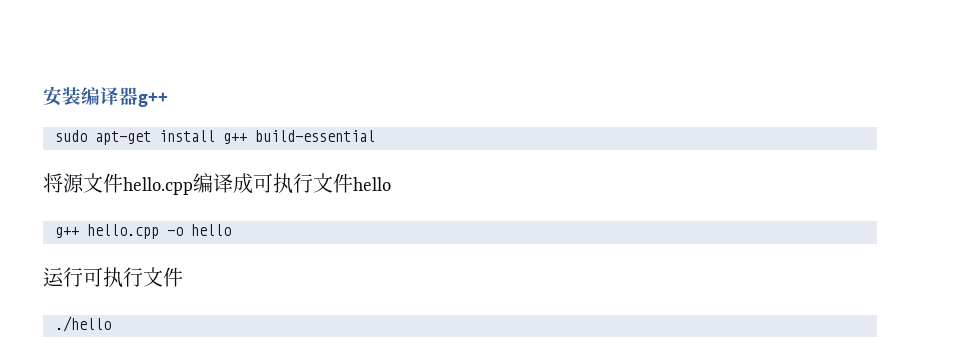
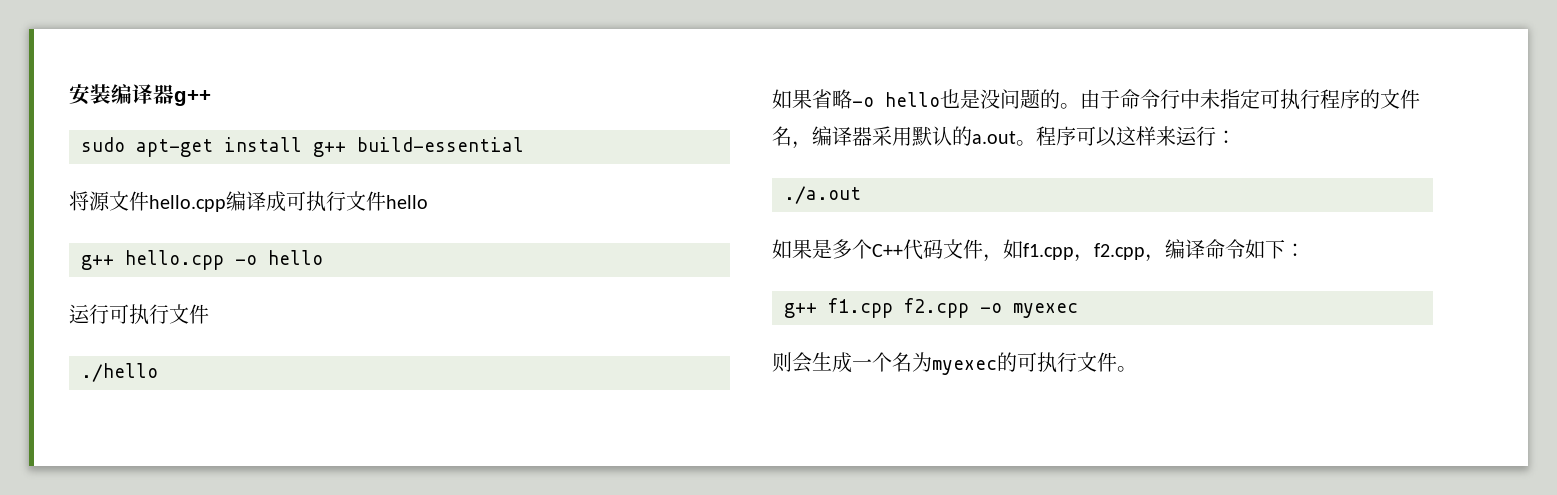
+ 如果省略-o hello也是没问题的。由于命令行中未指定可执行程序的文件名，编译器采用默认的a.out。程序可以这样来运行：
+ ./a.out
+ 如果是多个C++代码文件，如f1.cpp，f2.cpp，编译命令如下：
+ g++ f1.cpp f2.cpp -o myexec
+ 则会生成一个名为myexec的可执行文件。

